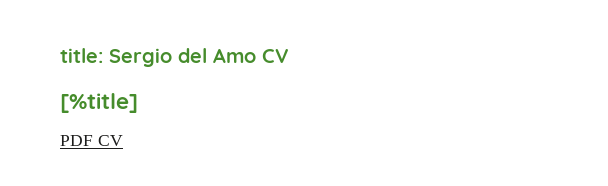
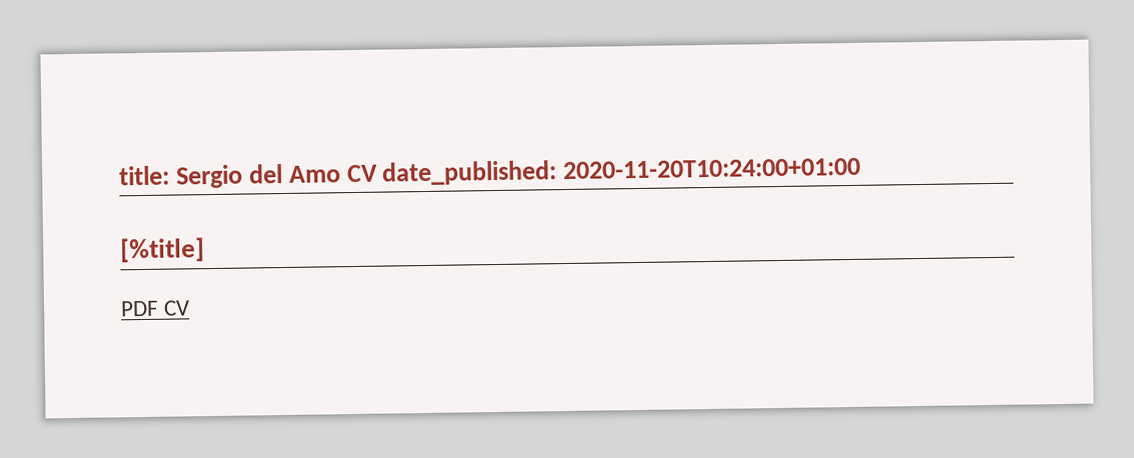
- title: Sergio del Amo CV
+ title: Sergio del Amo CV date_published: 2020-11-20T10:24:00+01:00

